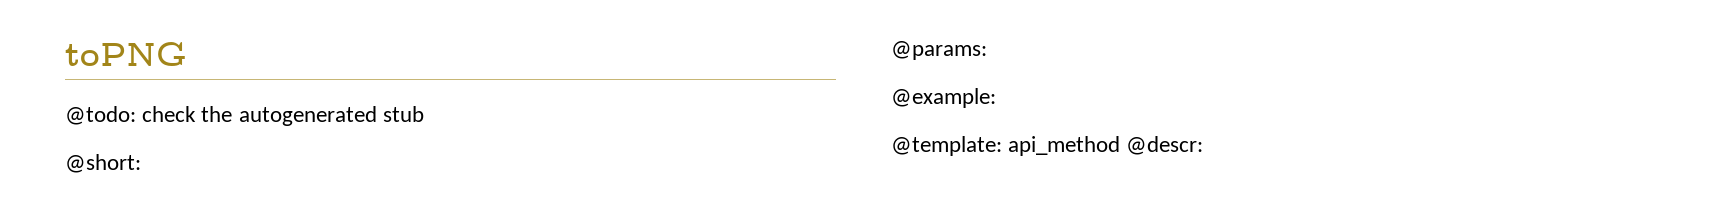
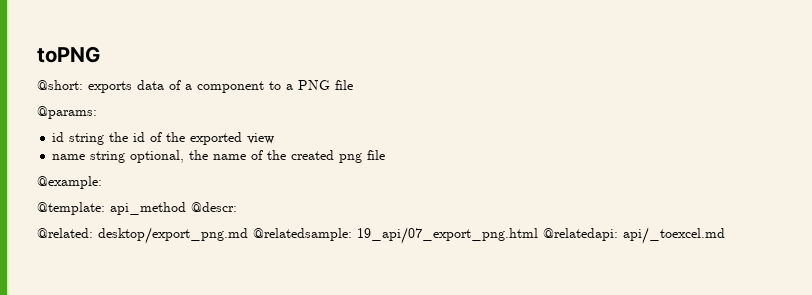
- @todo: check the autogenerated stub
- @short:
+ @short: exports data of a component to a PNG file
  @params:
+ id string the id of the exported view
+ name string optional, the name of the created png file
  @example:
  @template: api_method @descr:
+ @related: desktop/export_png.md @relatedsample: 19_api/07_export_png.html @relatedapi: api/_toexcel.md

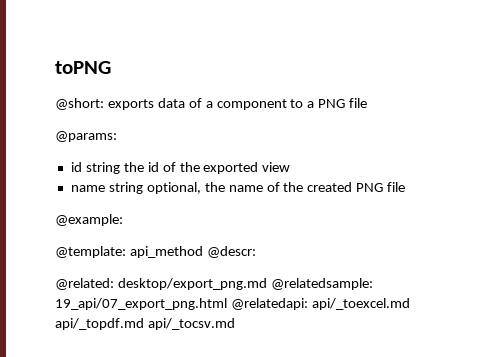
- name string optional, the name of the created png file
+ name string optional, the name of the created PNG file
- @related: desktop/export_png.md @relatedsample: 19_api/07_export_png.html @relatedapi: api/_toexcel.md
+ @related: desktop/export_png.md @relatedsample: 19_api/07_export_png.html @relatedapi: api/_toexcel.md api/_topdf.md api/_tocsv.md

